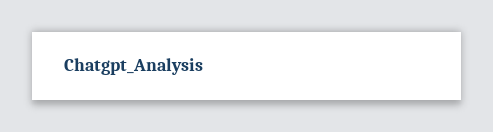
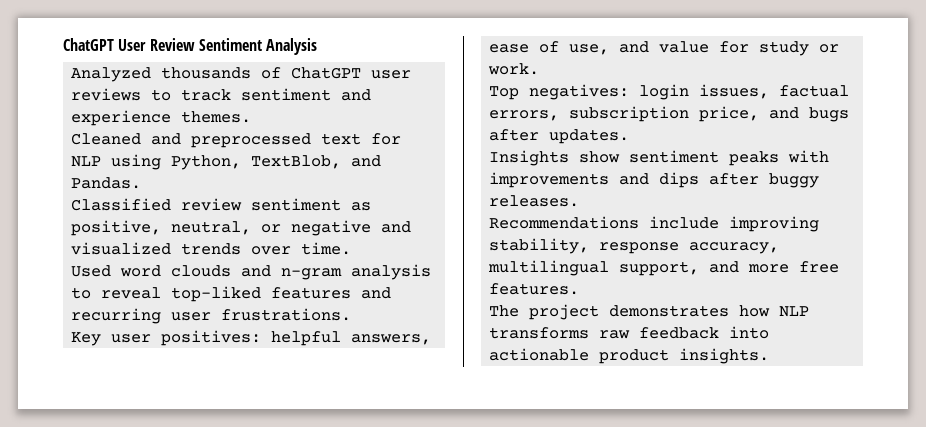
- Chatgpt_Analysis
+ ChatGPT User Review Sentiment Analysis
+ Analyzed thousands of ChatGPT user reviews to track sentiment and experience themes.
+ Cleaned and preprocessed text for NLP using Python, TextBlob, and Pandas.
+ Classified review sentiment as positive, neutral, or negative and visualized trends over time.
+ Used word clouds and n-gram analysis to reveal top-liked features and recurring user frustrations.
+ Key user positives: helpful answers, ease of use, and value for study or work.
+ Top negatives: login issues, factual errors, subscription price, and bugs after updates.
+ Insights show sentiment peaks with improvements and dips after buggy releases.
+ Recommendations include improving stability, response accuracy, multilingual support, and more free features.
+ The project demonstrates how NLP transforms raw feedback into actionable product insights.

